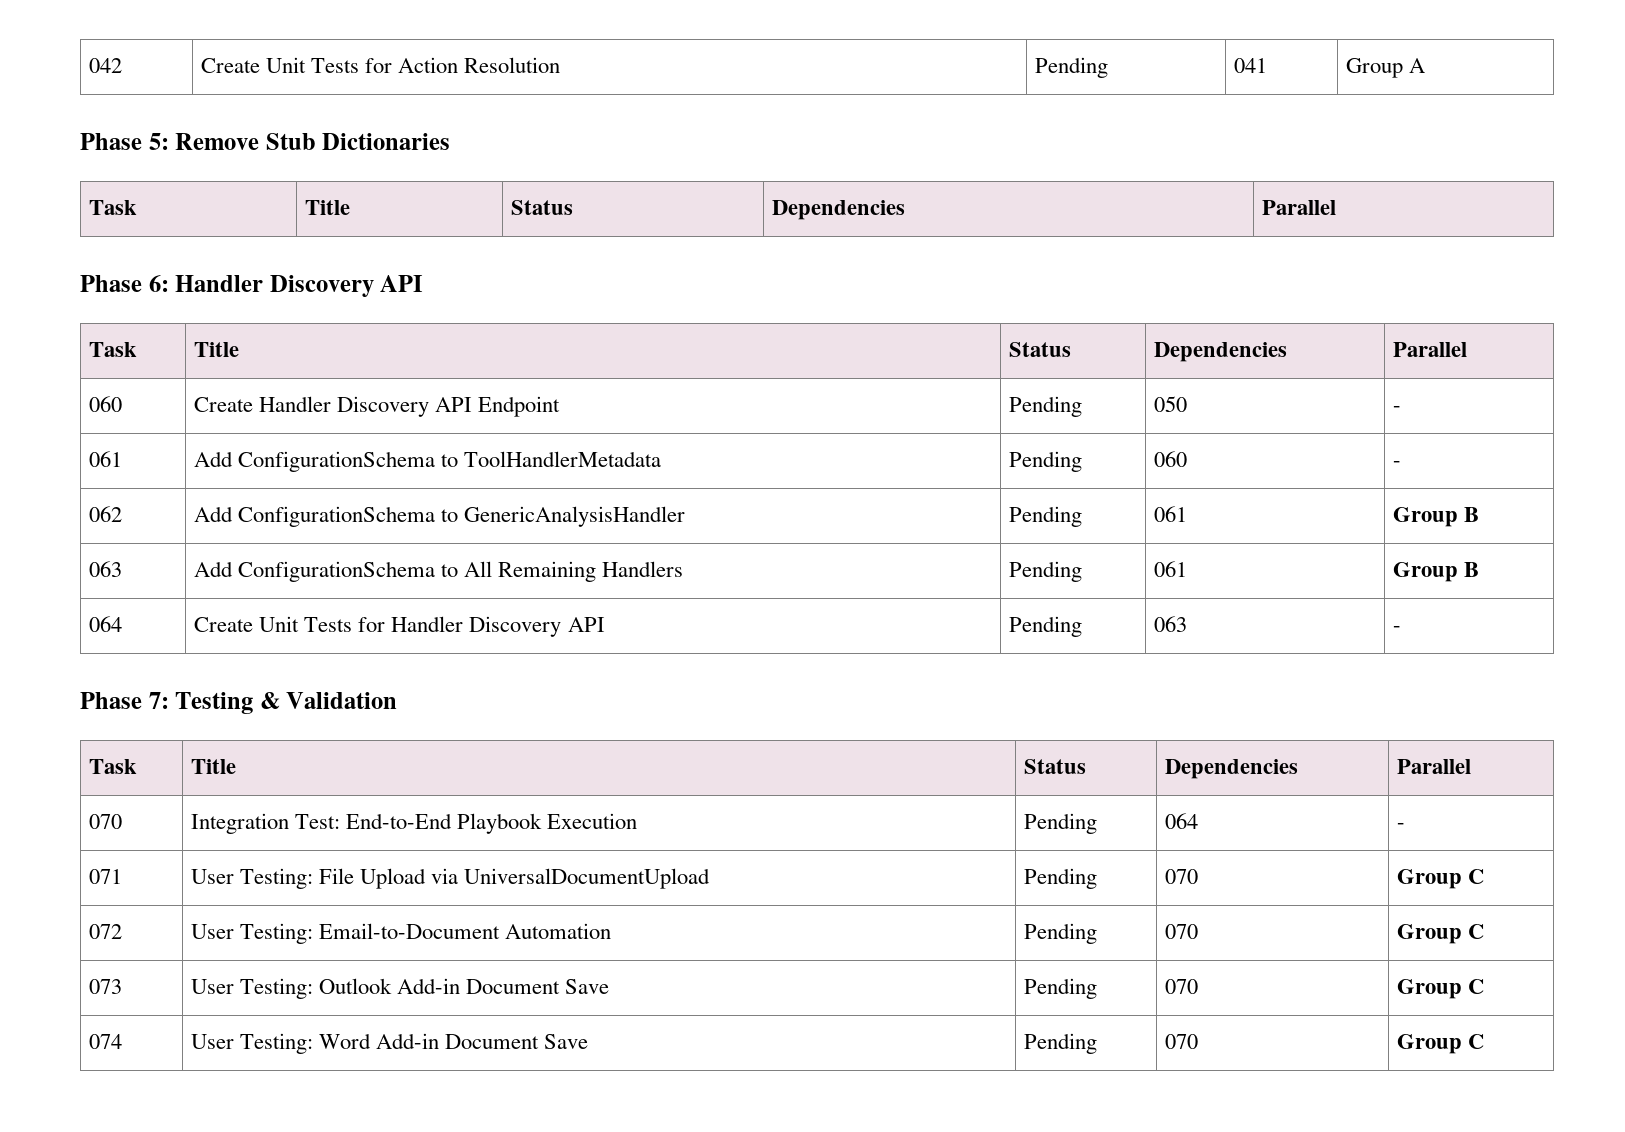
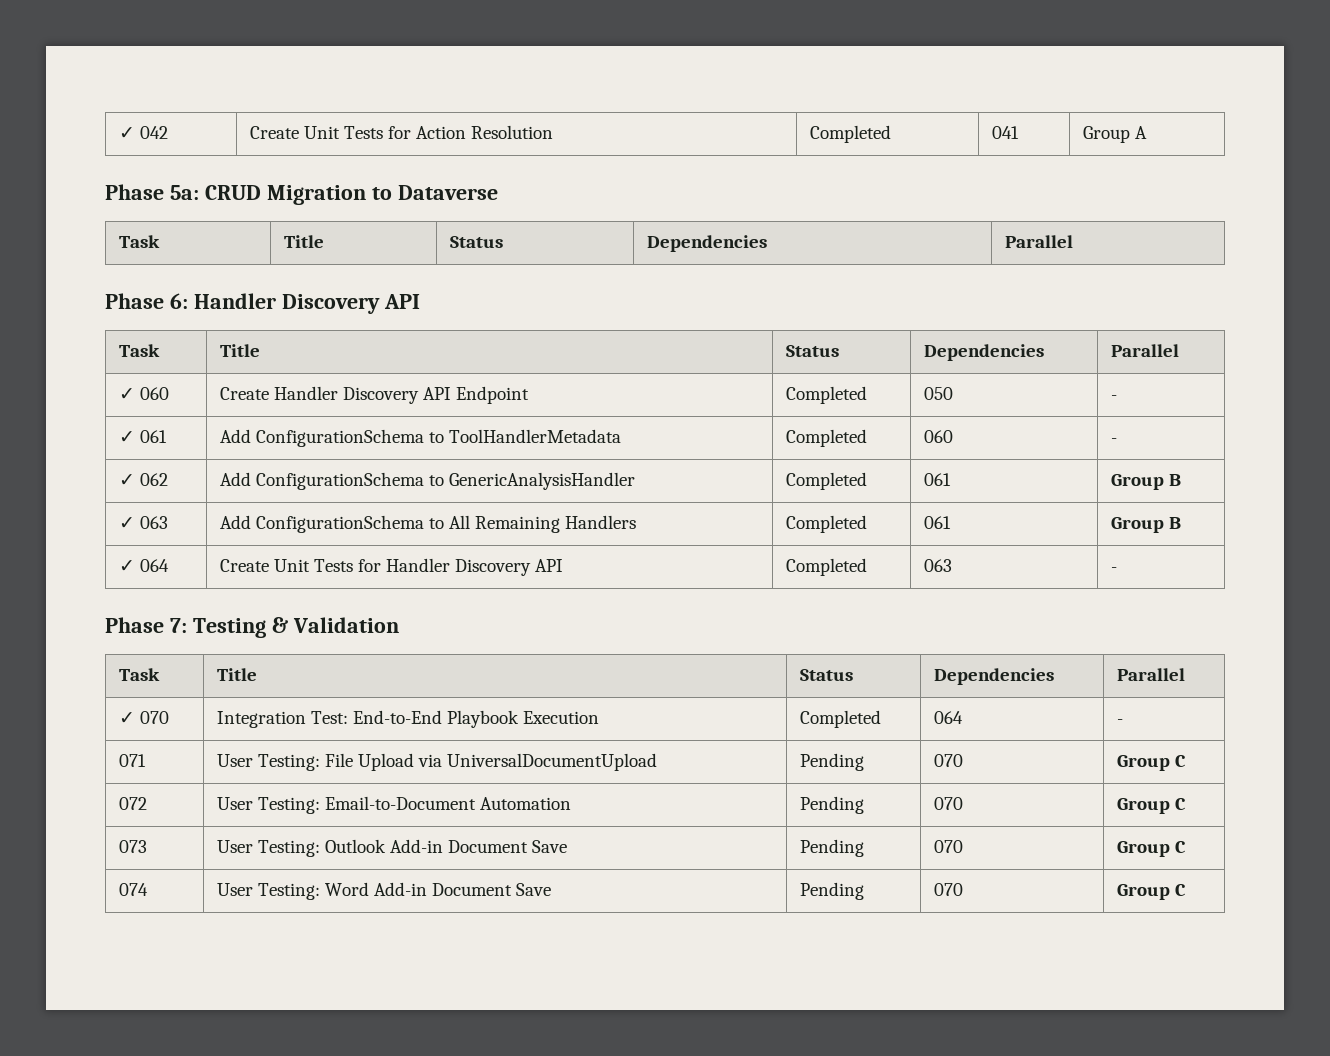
- 042 | Create Unit Tests for Action Resolution | Pending | 041 | Group A
+ ✓ 042 | Create Unit Tests for Action Resolution | Completed | 041 | Group A
- Phase 5: Remove Stub Dictionaries
+ Phase 5a: CRUD Migration to Dataverse
- 060 | Create Handler Discovery API Endpoint | Pending | 050 | -
+ ✓ 060 | Create Handler Discovery API Endpoint | Completed | 050 | -
- 061 | Add ConfigurationSchema to ToolHandlerMetadata | Pending | 060 | -
+ ✓ 061 | Add ConfigurationSchema to ToolHandlerMetadata | Completed | 060 | -
- 062 | Add ConfigurationSchema to GenericAnalysisHandler | Pending | 061 | Group B
- 063 | Add ConfigurationSchema to All Remaining Handlers | Pending | 061 | Group B
- 064 | Create Unit Tests for Handler Discovery API | Pending | 063 | -
+ ✓ 062 | Add ConfigurationSchema to GenericAnalysisHandler | Completed | 061 | Group B
+ ✓ 063 | Add ConfigurationSchema to All Remaining Handlers | Completed | 061 | Group B
+ ✓ 064 | Create Unit Tests for Handler Discovery API | Completed | 063 | -
- 070 | Integration Test: End-to-End Playbook Execution | Pending | 064 | -
+ ✓ 070 | Integration Test: End-to-End Playbook Execution | Completed | 064 | -

